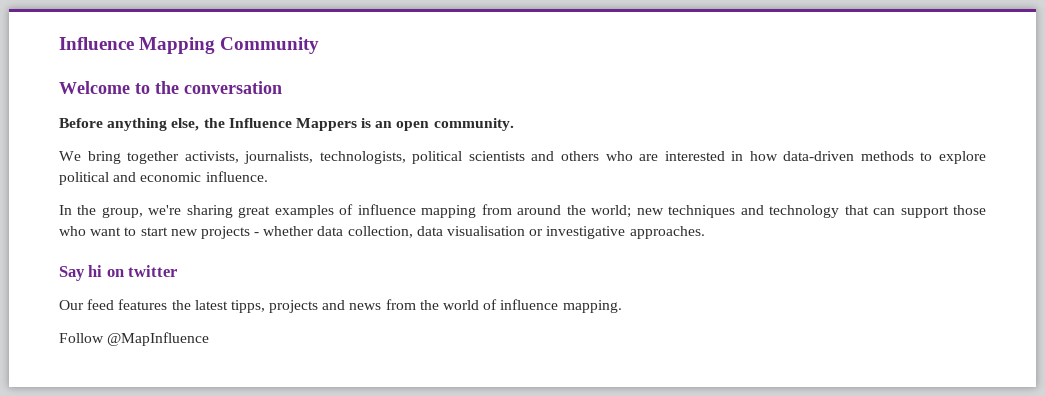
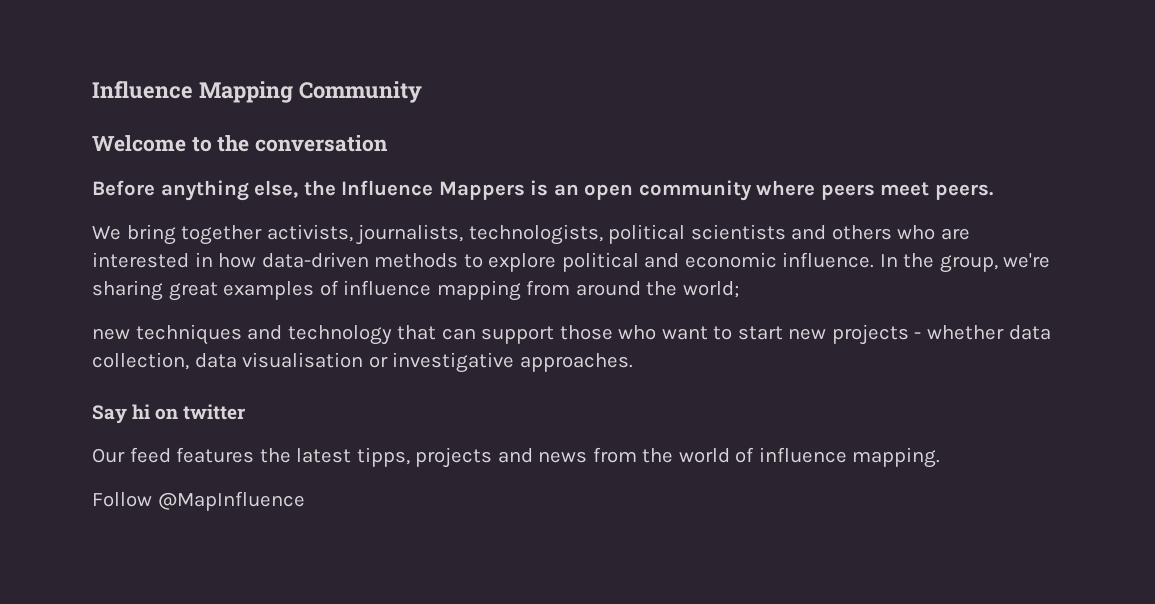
- Before anything else, the Influence Mappers is an open community.
+ Before anything else, the Influence Mappers is an open community where peers meet peers.
- We bring together activists, journalists, technologists, political scientists and others who are interested in how data-driven methods to explore political and economic influence.
- In the group, we're sharing great examples of influence mapping from around the world; new techniques and technology that can support those who want to start new projects - whether data collection, data visualisation or investigative approaches.
+ We bring together activists, journalists, technologists, political scientists and others who are interested in how data-driven methods to explore political and economic influence. In the group, we're sharing great examples of influence mapping from around the world;
+ new techniques and technology that can support those who want to start new projects - whether data collection, data visualisation or investigative approaches.

